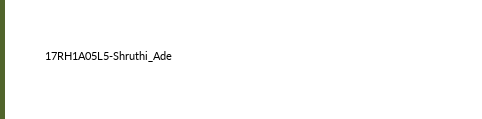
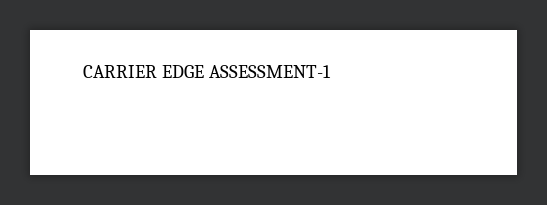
- 17RH1A05L5-Shruthi_Ade
+ CARRIER EDGE ASSESSMENT-1

